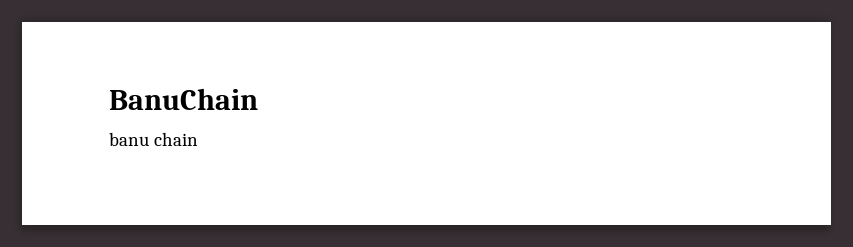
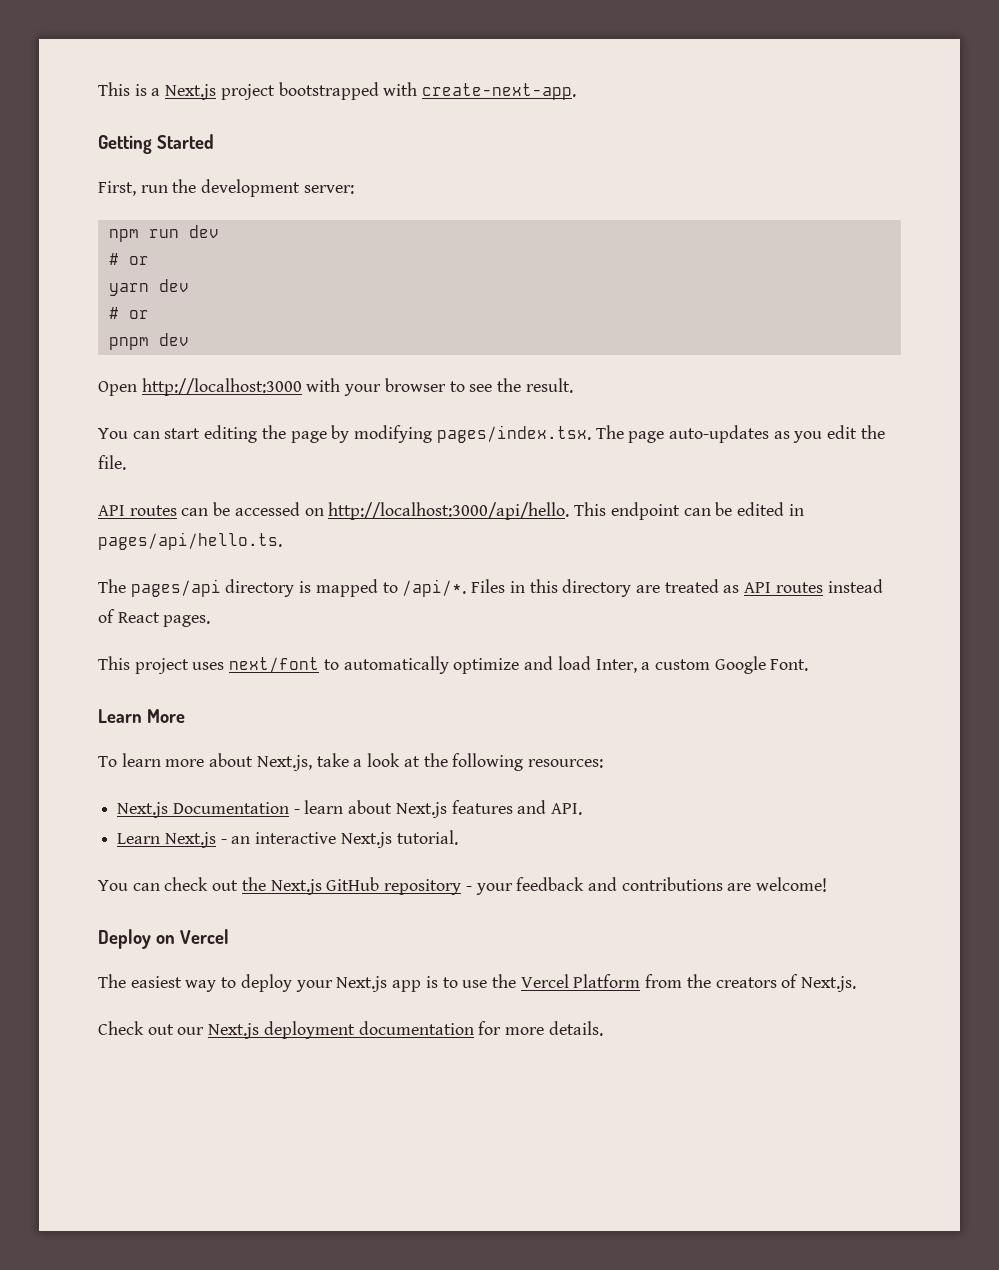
- BanuChain
- banu chain
+ This is a Next.js project bootstrapped with create-next-app.
+ Getting Started
+ First, run the development server:
+ npm run dev
+ # or
+ yarn dev
+ # or
+ pnpm dev
+ Open http://localhost:3000 with your browser to see the result.
+ You can start editing the page by modifying pages/index.tsx. The page auto-updates as you edit the file.
+ API routes can be accessed on http://localhost:3000/api/hello. This endpoint can be edited in pages/api/hello.ts.
+ The pages/api directory is mapped to /api/*. Files in this directory are treated as API routes instead of React pages.
+ This project uses next/font to automatically optimize and load Inter, a custom Google Font.
+ Learn More
+ To learn more about Next.js, take a look at the following resources:
+ Next.js Documentation - learn about Next.js features and API.
+ Learn Next.js - an interactive Next.js tutorial.
+ You can check out the Next.js GitHub repository - your feedback and contributions are welcome!
+ Deploy on Vercel
+ The easiest way to deploy your Next.js app is to use the Vercel Platform from the creators of Next.js.
+ Check out our Next.js deployment documentation for more details.

